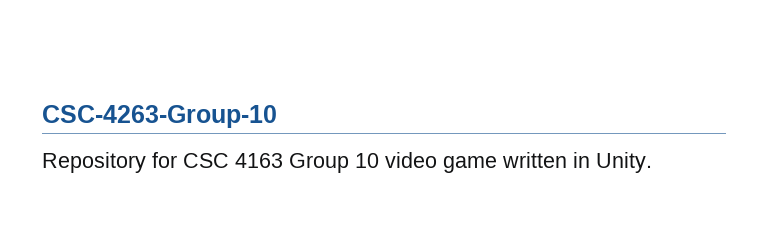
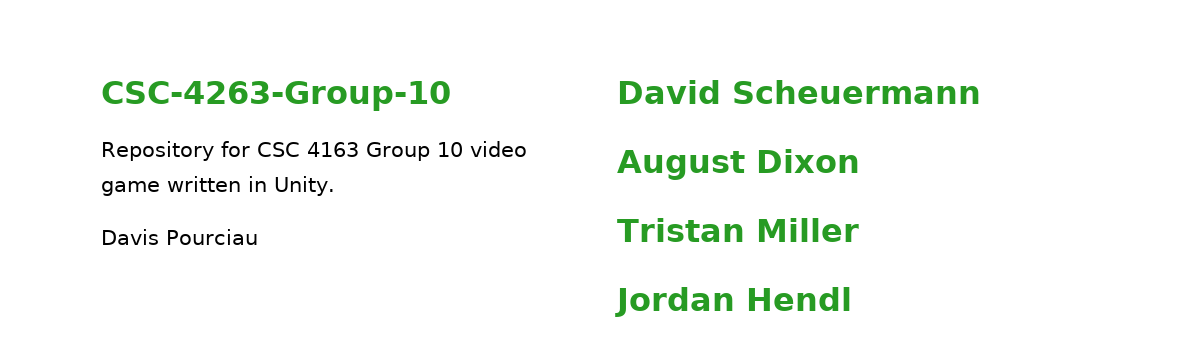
+ Davis Pourciau
+ David Scheuermann
+ August Dixon
+ Tristan Miller
+ Jordan Hendl

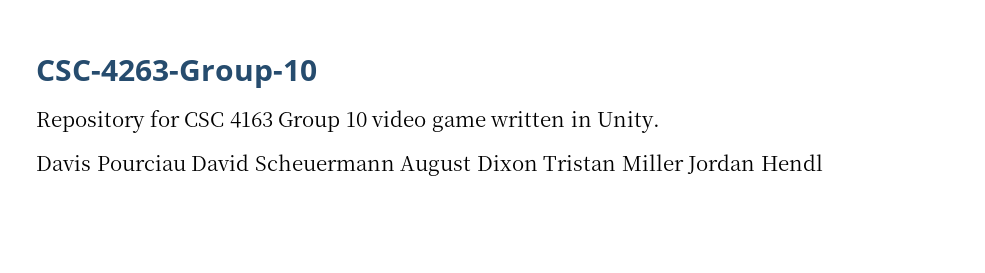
- Davis Pourciau
- David Scheuermann
- August Dixon
- Tristan Miller
- Jordan Hendl
+ Davis Pourciau David Scheuermann August Dixon Tristan Miller Jordan Hendl

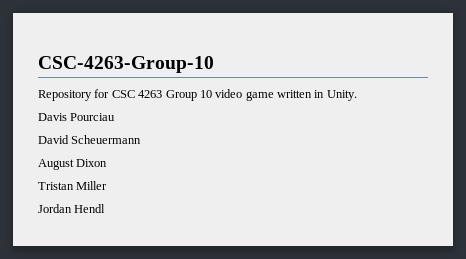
- Repository for CSC 4163 Group 10 video game written in Unity.
+ Repository for CSC 4263 Group 10 video game written in Unity.
- Davis Pourciau David Scheuermann August Dixon Tristan Miller Jordan Hendl
+ Davis Pourciau
+ David Scheuermann
+ August Dixon
+ Tristan Miller
+ Jordan Hendl

